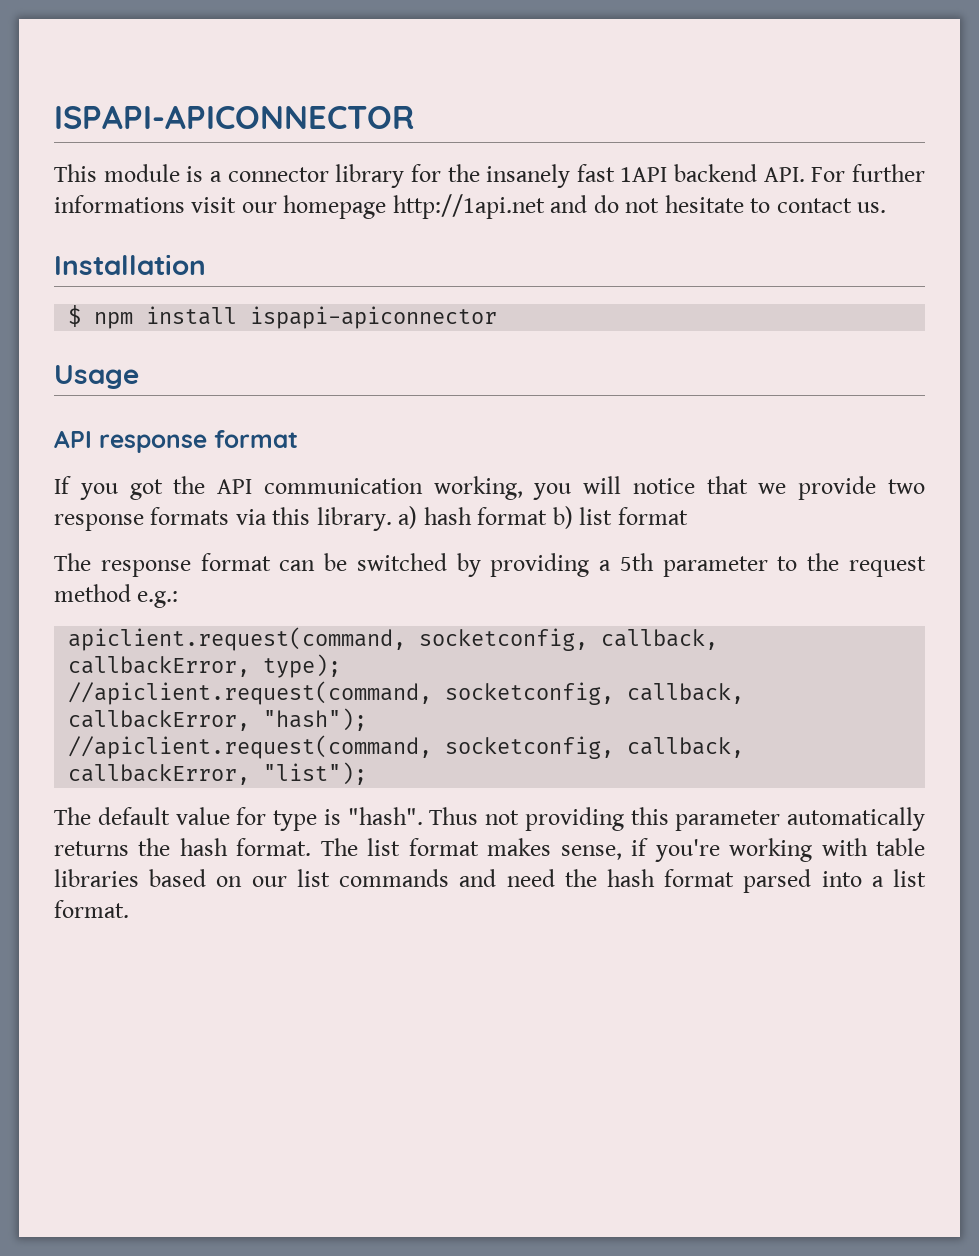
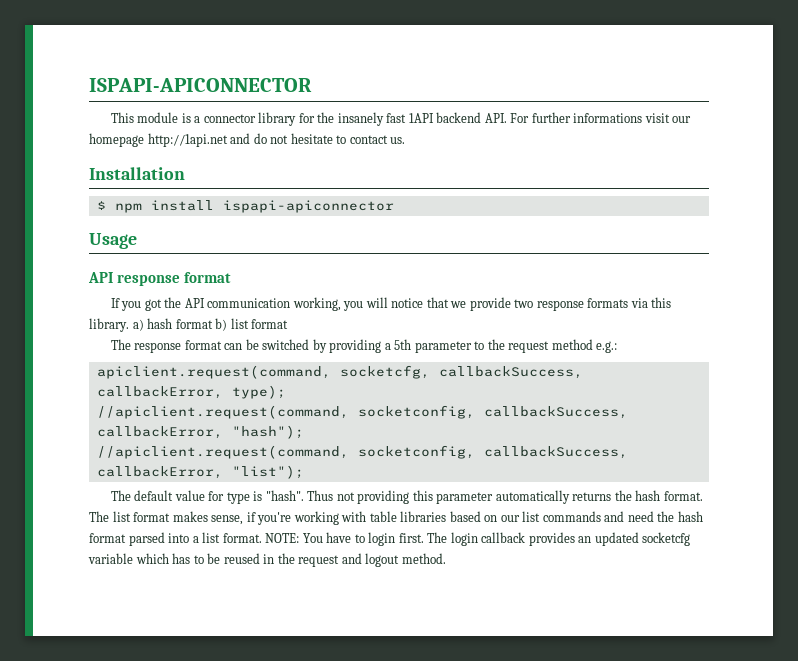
- apiclient.request(command, socketconfig, callback, callbackError, type);
+ apiclient.request(command, socketcfg, callbackSuccess, callbackError, type);
- //apiclient.request(command, socketconfig, callback, callbackError, "hash");
+ //apiclient.request(command, socketconfig, callbackSuccess, callbackError, "hash");
- //apiclient.request(command, socketconfig, callback, callbackError, "list");
+ //apiclient.request(command, socketconfig, callbackSuccess, callbackError, "list");
+ NOTE: You have to login first. The login callback provides an updated socketcfg variable which has to be reused in the request and logout method.

